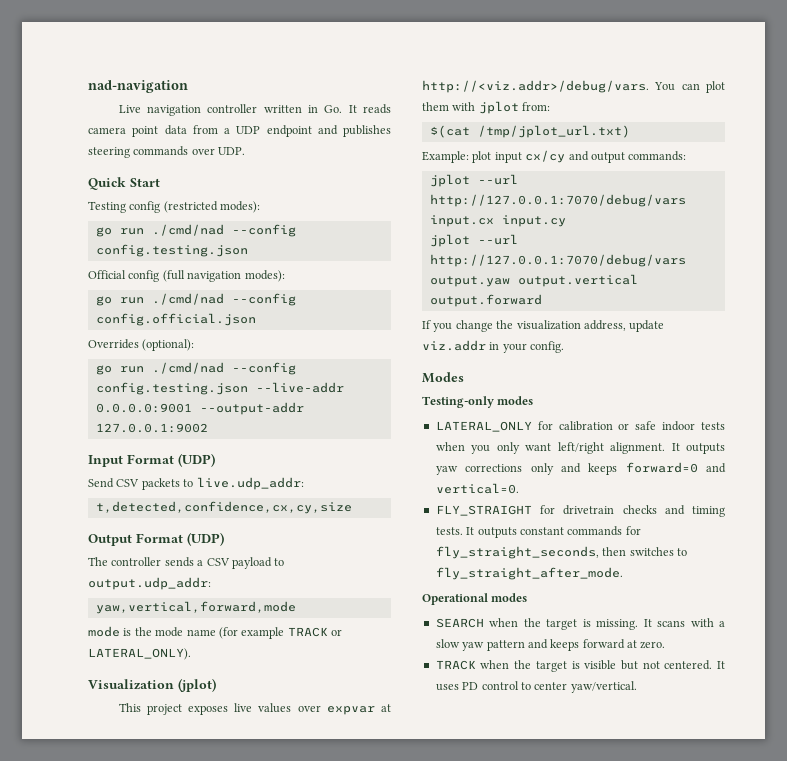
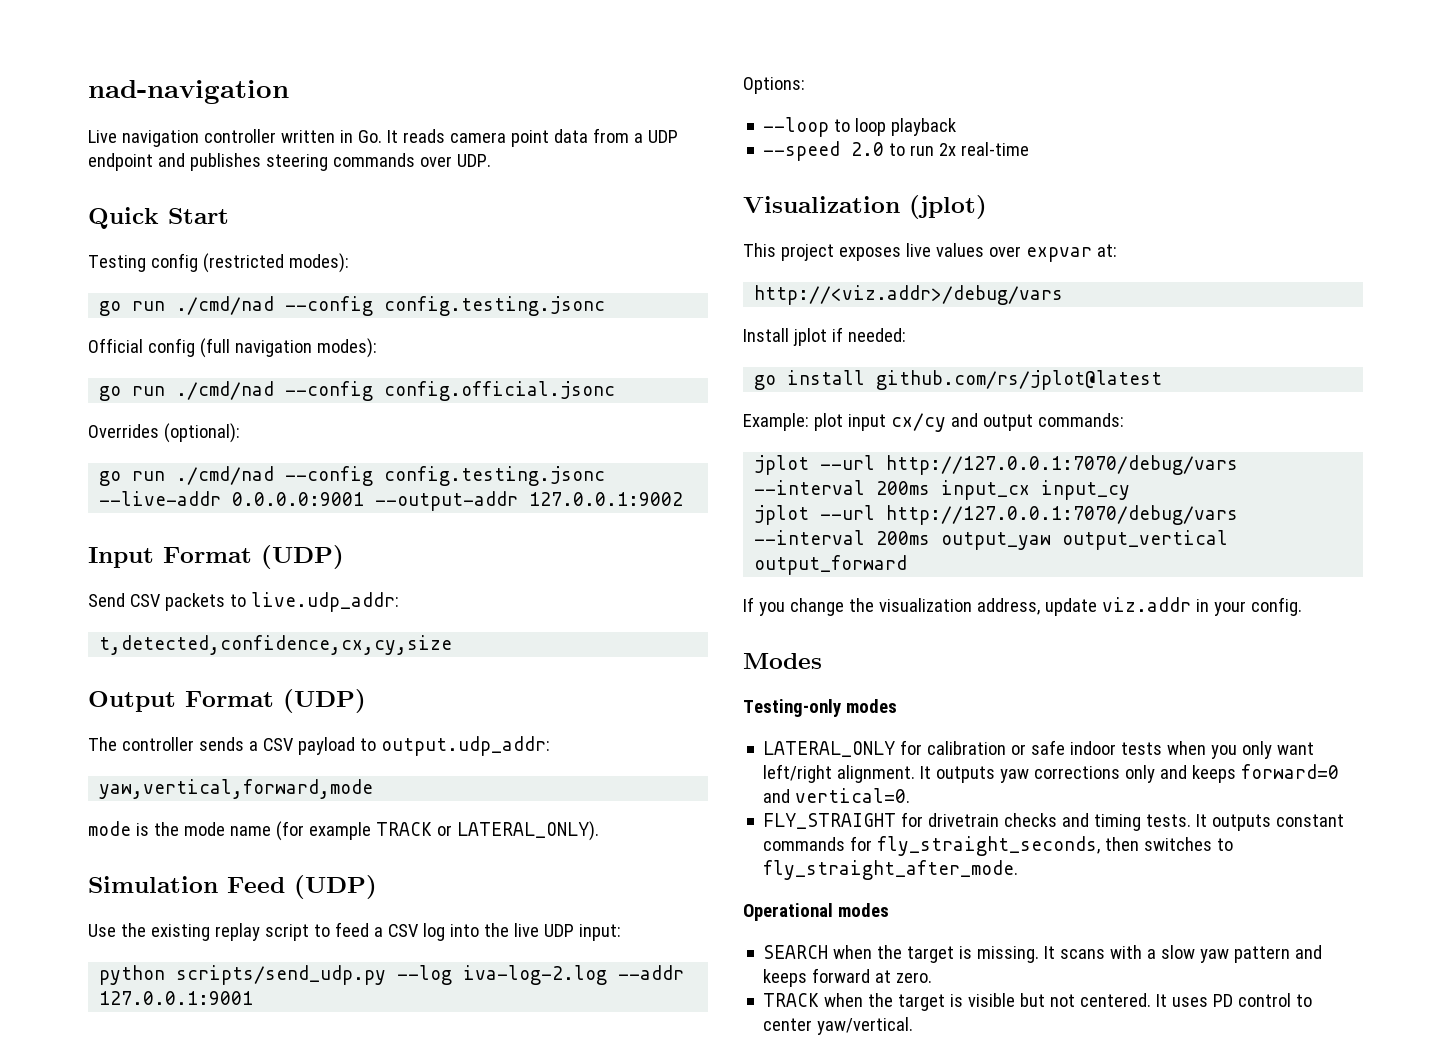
  Testing config (restricted modes):
- go run ./cmd/nad --config config.testing.json
+ go run ./cmd/nad --config config.testing.jsonc
- go run ./cmd/nad --config config.official.json
+ go run ./cmd/nad --config config.official.jsonc
- go run ./cmd/nad --config config.testing.json --live-addr 0.0.0.0:9001 --output-addr 127.0.0.1:9002
+ go run ./cmd/nad --config config.testing.jsonc --live-addr 0.0.0.0:9001 --output-addr 127.0.0.1:9002
+ Simulation Feed (UDP)
+ Use the existing replay script to feed a CSV log into the live UDP input:
+ python scripts/send_udp.py --log iva-log-2.log --addr 127.0.0.1:9001
+ Options:
+ --loop to loop playback
+ --speed 2.0 to run 2x real-time
- This project exposes live values over expvar at http://<viz.addr>/debug/vars. You can plot them with jplot from:
- $(cat /tmp/jplot_url.txt)
+ This project exposes live values over expvar at:
+ http://<viz.addr>/debug/vars
+ Install jplot if needed:
+ go install github.com/rs/jplot@latest
- jplot --url http://127.0.0.1:7070/debug/vars input.cx input.cy
- jplot --url http://127.0.0.1:7070/debug/vars output.yaw output.vertical output.forward
+ jplot --url http://127.0.0.1:7070/debug/vars --interval 200ms input_cx input_cy
+ jplot --url http://127.0.0.1:7070/debug/vars --interval 200ms output_yaw output_vertical output_forward

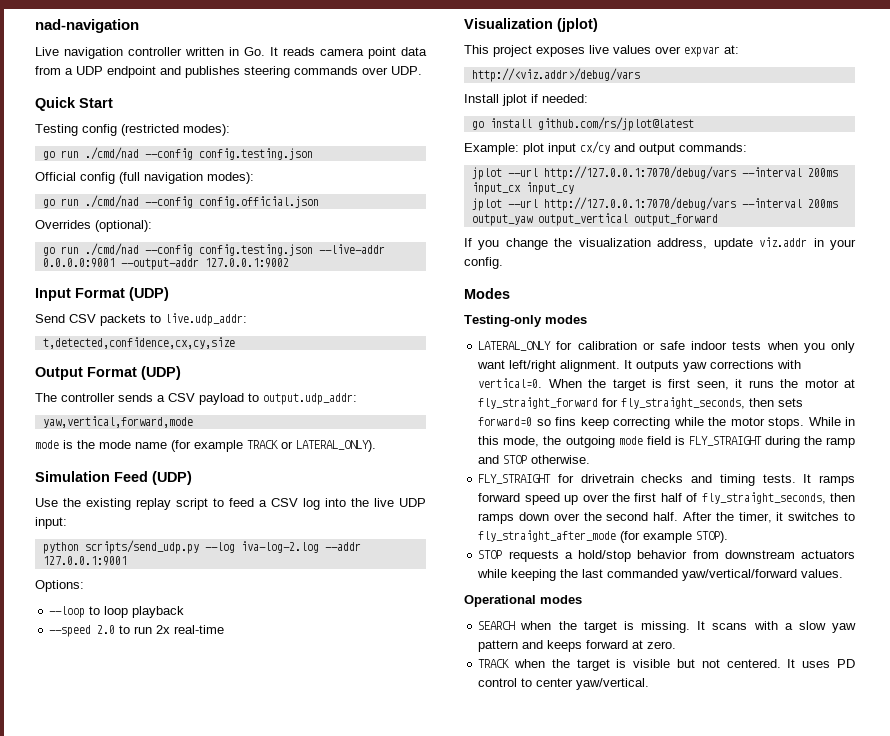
  Testing config (restricted modes):
- go run ./cmd/nad --config config.testing.jsonc
+ go run ./cmd/nad --config config.testing.json
- go run ./cmd/nad --config config.official.jsonc
+ go run ./cmd/nad --config config.official.json
- go run ./cmd/nad --config config.testing.jsonc --live-addr 0.0.0.0:9001 --output-addr 127.0.0.1:9002
+ go run ./cmd/nad --config config.testing.json --live-addr 0.0.0.0:9001 --output-addr 127.0.0.1:9002
- It outputs yaw corrections only and keeps forward=0 and vertical=0.
+ It outputs yaw corrections with vertical=0. When the target is first seen, it runs the motor at fly_straight_forward for fly_straight_seconds, then sets forward=0 so fins keep correcting while the motor stops. While in this mode, the outgoing mode field is FLY_STRAIGHT during the ramp and STOP otherwise.
- It outputs constant commands for fly_straight_seconds, then switches to fly_straight_after_mode.
+ It ramps forward speed up over the first half of fly_straight_seconds, then ramps down over the second half. After the timer, it switches to fly_straight_after_mode (for example STOP).
+ STOP requests a hold/stop behavior from downstream actuators while keeping the last commanded yaw/vertical/forward values.

